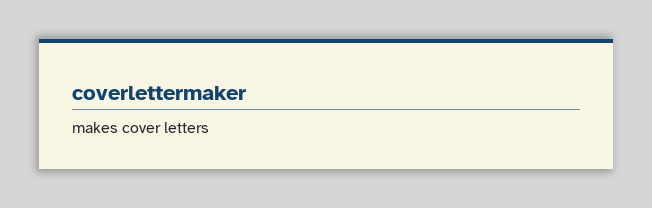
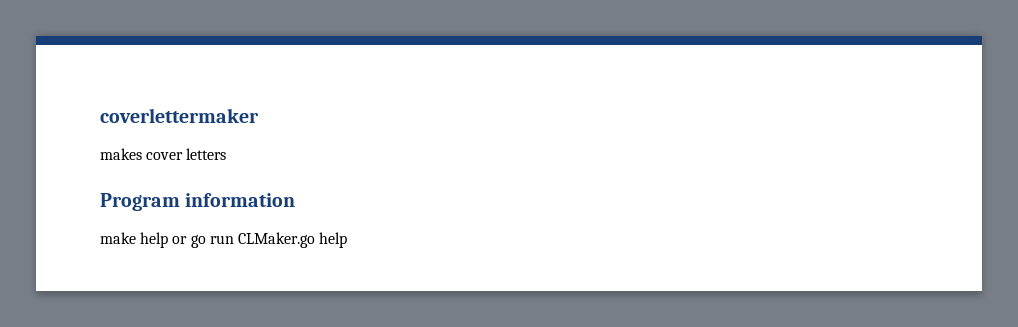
+ Program information
+ make help or go run CLMaker.go help

